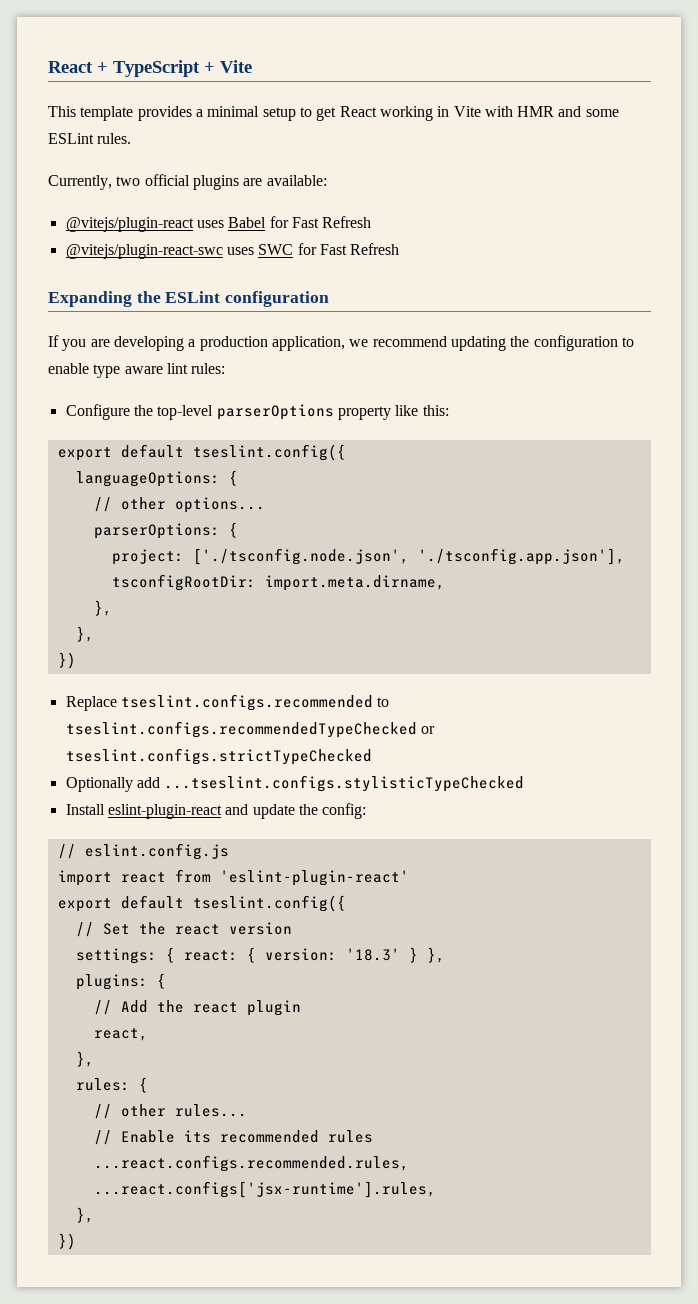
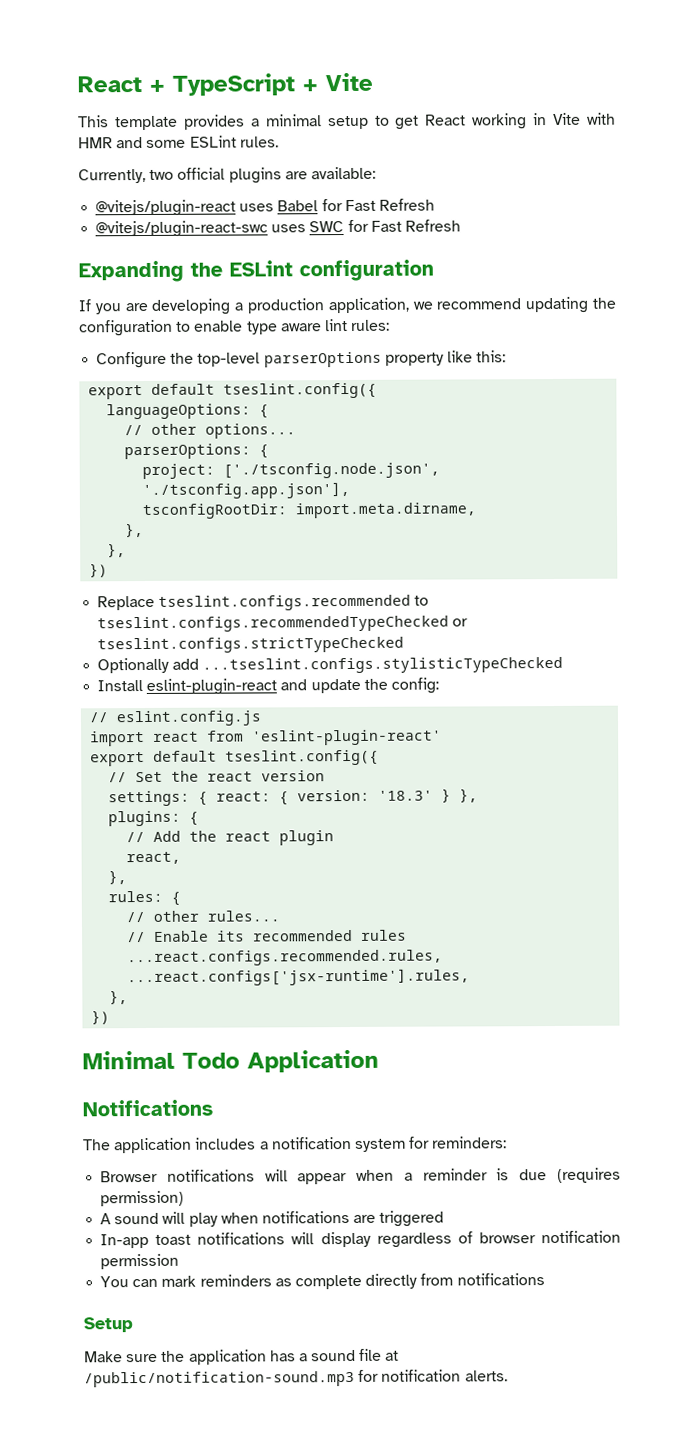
+ Minimal Todo Application
+ Notifications
+ The application includes a notification system for reminders:
+ Browser notifications will appear when a reminder is due (requires permission)
+ A sound will play when notifications are triggered
+ In-app toast notifications will display regardless of browser notification permission
+ You can mark reminders as complete directly from notifications
+ Setup
+ Make sure the application has a sound file at /public/notification-sound.mp3 for notification alerts.

